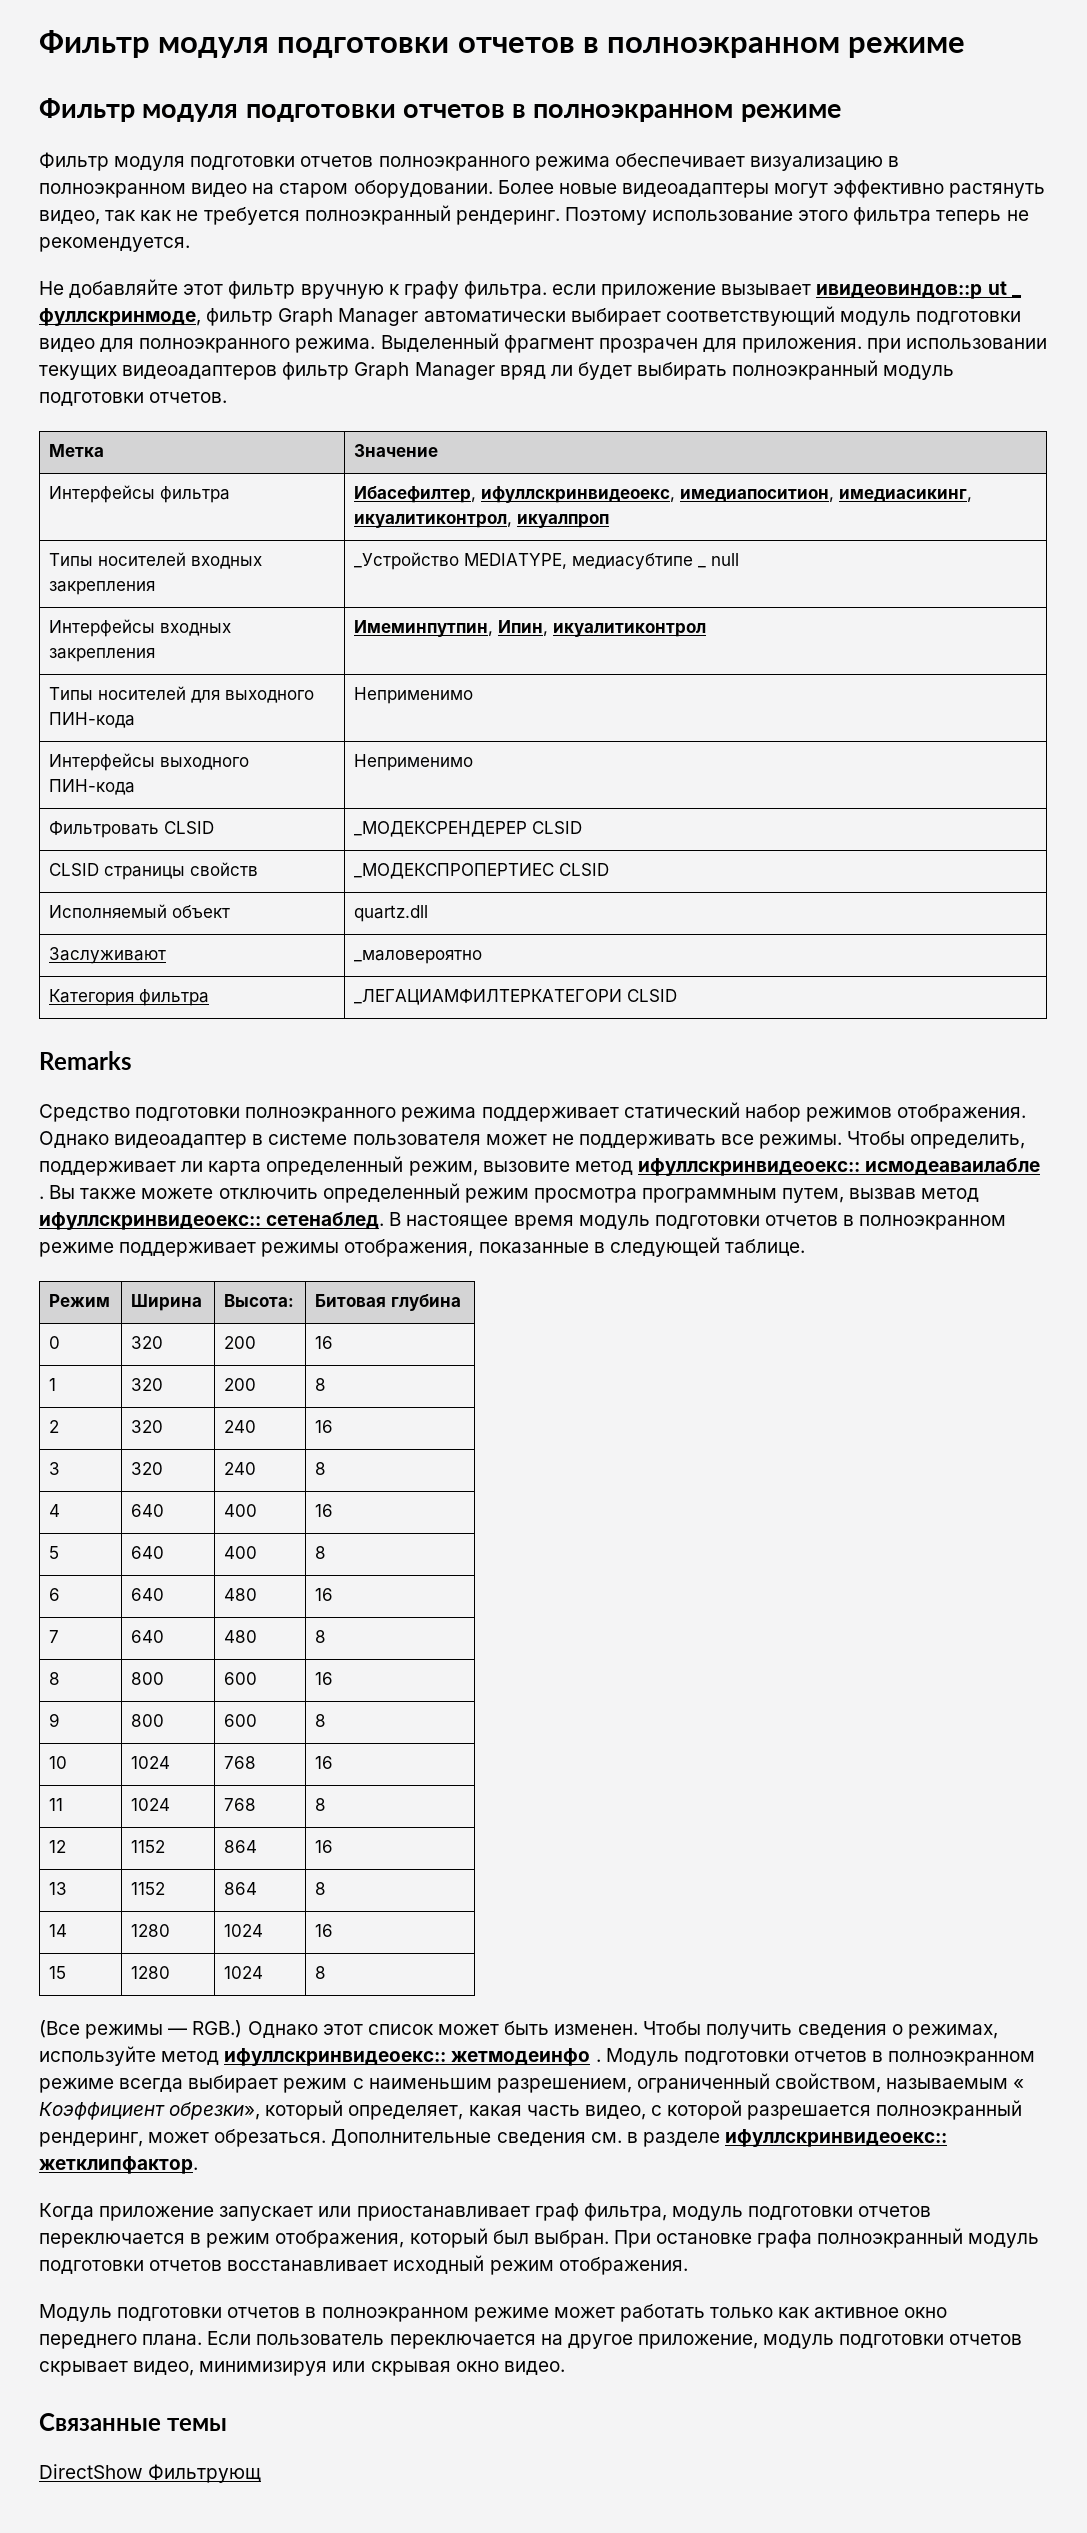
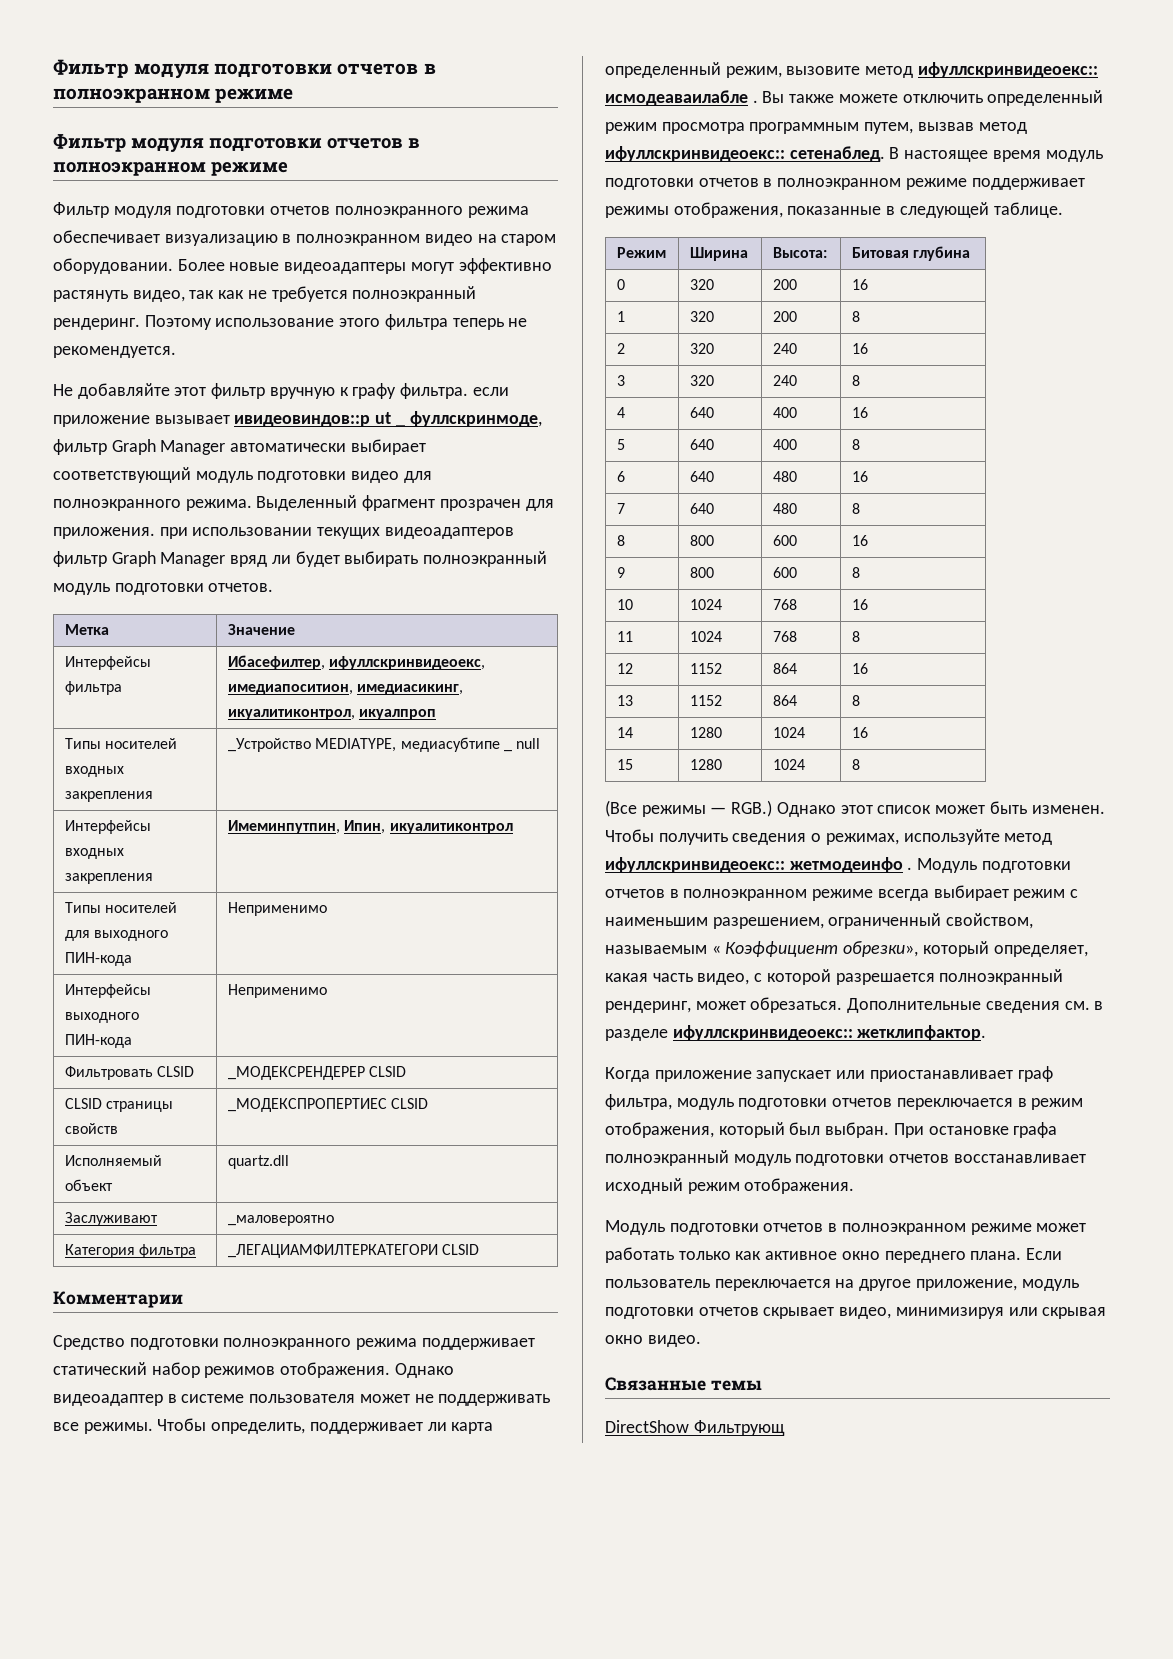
- Remarks
+ Комментарии

